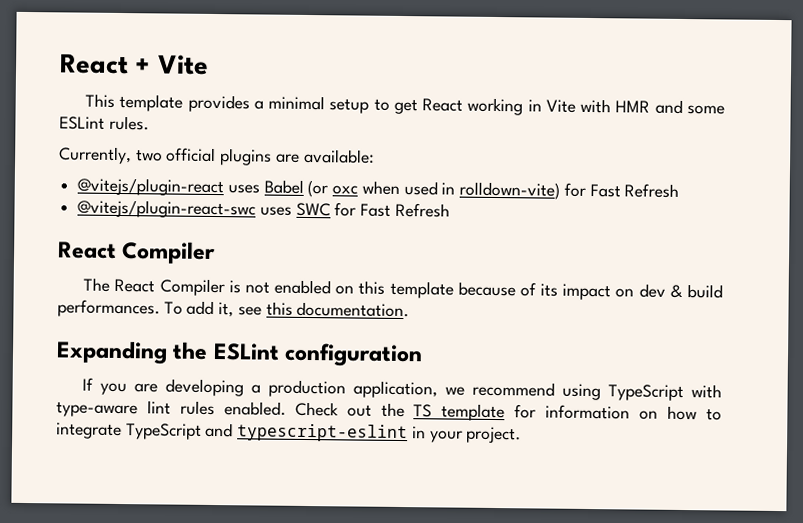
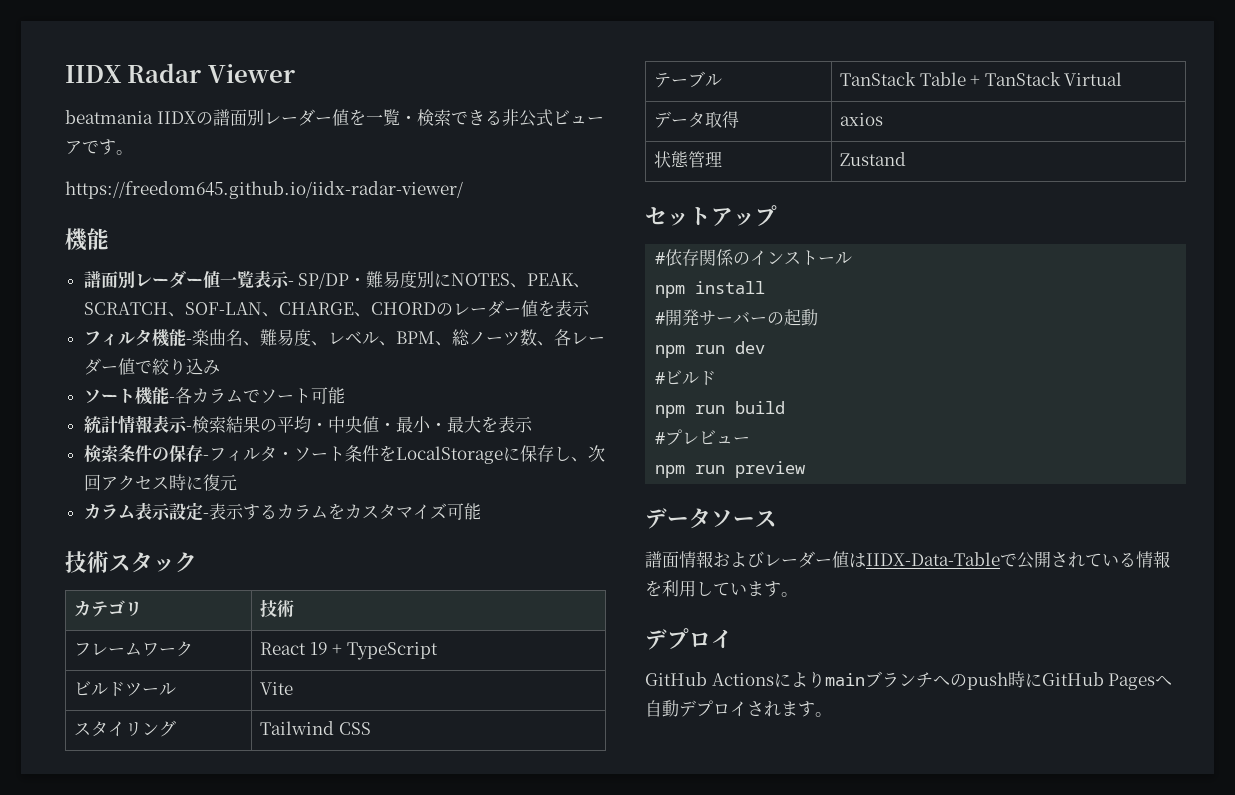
- React + Vite
- This template provides a minimal setup to get React working in Vite with HMR and some ESLint rules.
- Currently, two official plugins are available:
- @vitejs/plugin-react uses Babel (or oxc when used in rolldown-vite) for Fast Refresh
- @vitejs/plugin-react-swc uses SWC for Fast Refresh
- React Compiler
- The React Compiler is not enabled on this template because of its impact on dev & build performances. To add it, see this documentation.
- Expanding the ESLint configuration
- If you are developing a production application, we recommend using TypeScript with type-aware lint rules enabled. Check out the TS template for information on how to integrate TypeScript and typescript-eslint in your project.
+ IIDX Radar Viewer
+ beatmania IIDXの譜面別レーダー値を一覧・検索できる非公式ビューアです。
+ https://freedom645.github.io/iidx-radar-viewer/
+ 機能
+ 譜面別レーダー値一覧表示- SP/DP・難易度別にNOTES、PEAK、SCRATCH、SOF-LAN、CHARGE、CHORDのレーダー値を表示
+ フィルタ機能-楽曲名、難易度、レベル、BPM、総ノーツ数、各レーダー値で絞り込み
+ ソート機能-各カラムでソート可能
+ 統計情報表示-検索結果の平均・中央値・最小・最大を表示
+ 検索条件の保存-フィルタ・ソート条件をLocalStorageに保存し、次回アクセス時に復元
+ カラム表示設定-表示するカラムをカスタマイズ可能
+ 技術スタック
+ カテゴリ | 技術
+ フレームワーク | React 19 + TypeScript
+ ビルドツール | Vite
+ スタイリング | Tailwind CSS
+ テーブル | TanStack Table + TanStack Virtual
+ データ取得 | axios
+ 状態管理 | Zustand
+ セットアップ
+ #依存関係のインストール
+ npm install
+ #開発サーバーの起動
+ npm run dev
+ #ビルド
+ npm run build
+ #プレビュー
+ npm run preview
+ データソース
+ 譜面情報およびレーダー値はIIDX-Data-Tableで公開されている情報を利用しています。
+ デプロイ
+ GitHub Actionsによりmainブランチへのpush時にGitHub Pagesへ自動デプロイされます。

